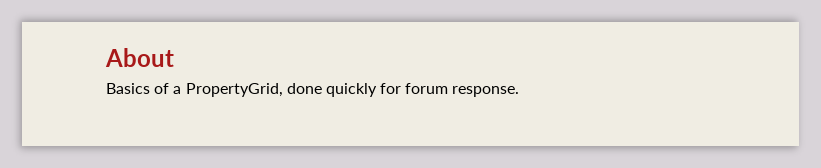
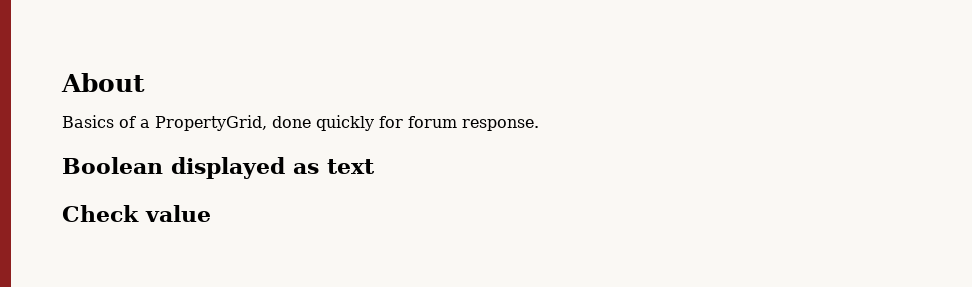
+ Boolean displayed as text
+ Check value

